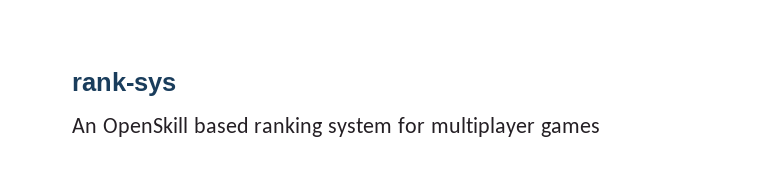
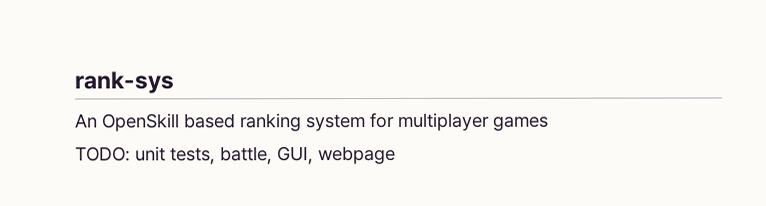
+ TODO: unit tests, battle, GUI, webpage

